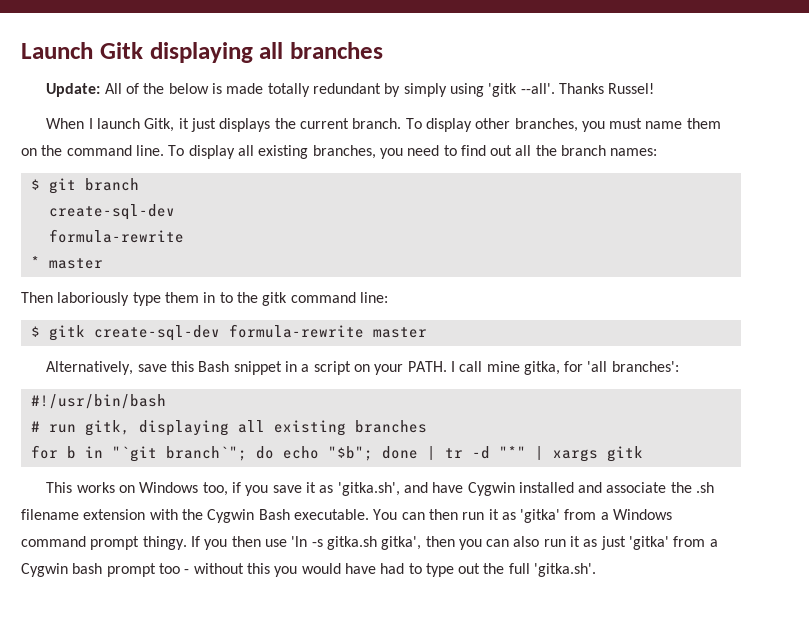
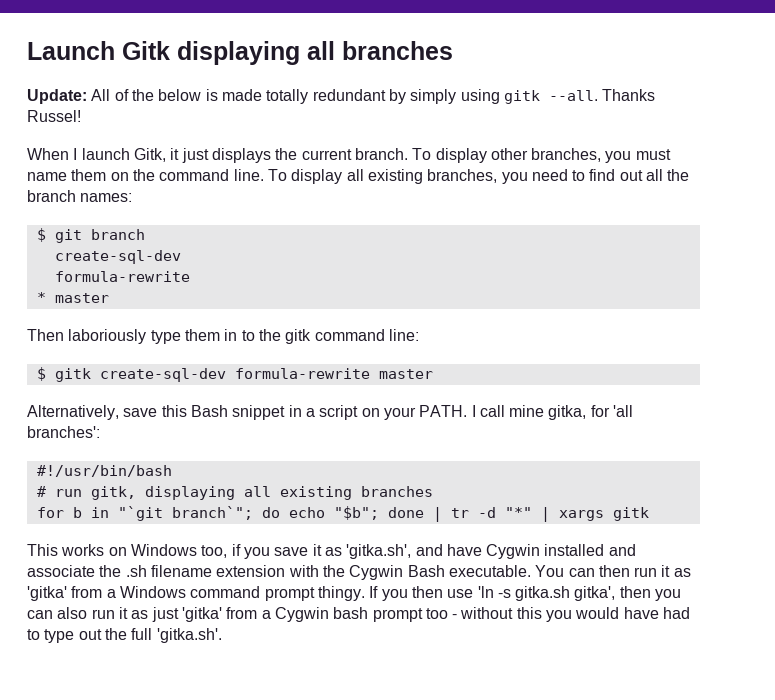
- Update: All of the below is made totally redundant by simply using 'gitk --all'.
+ Update: All of the below is made totally redundant by simply using gitk --all.

